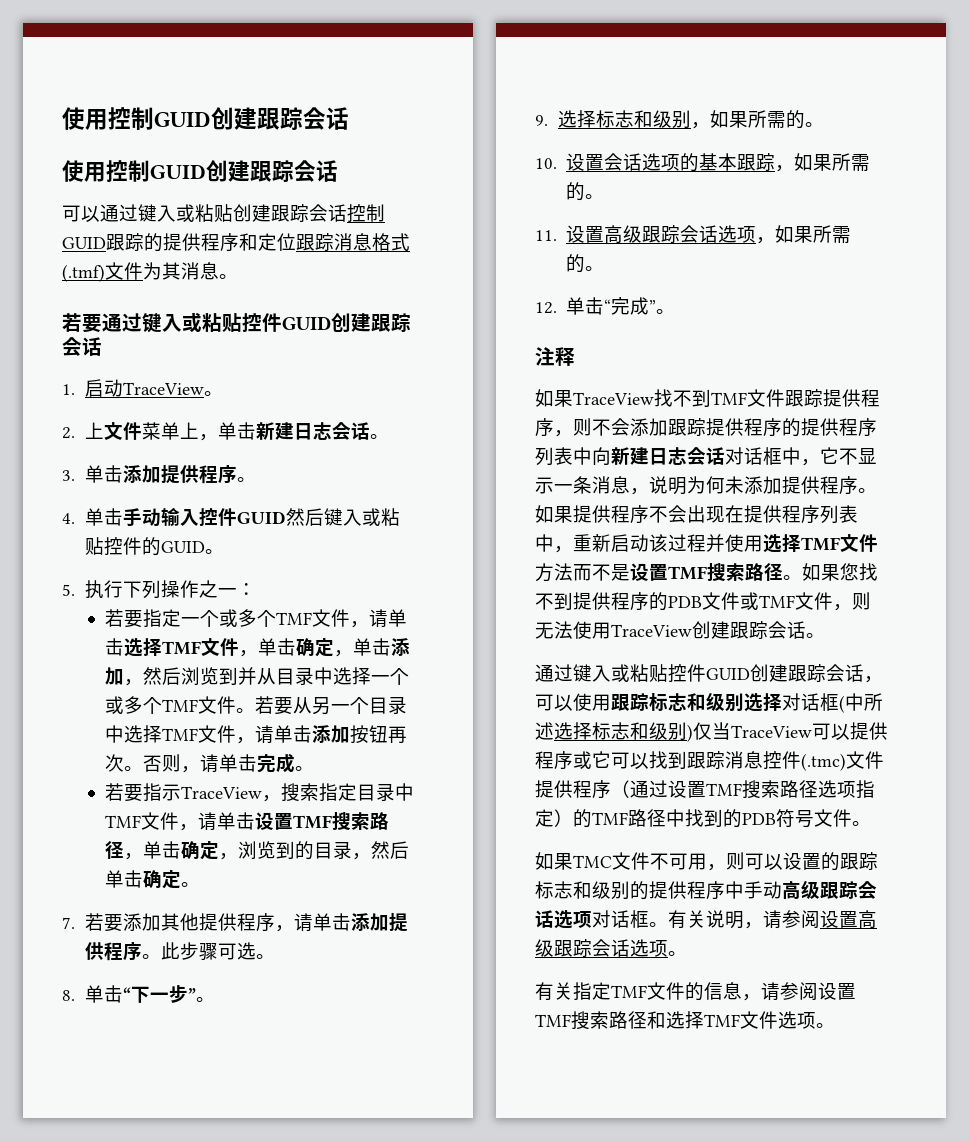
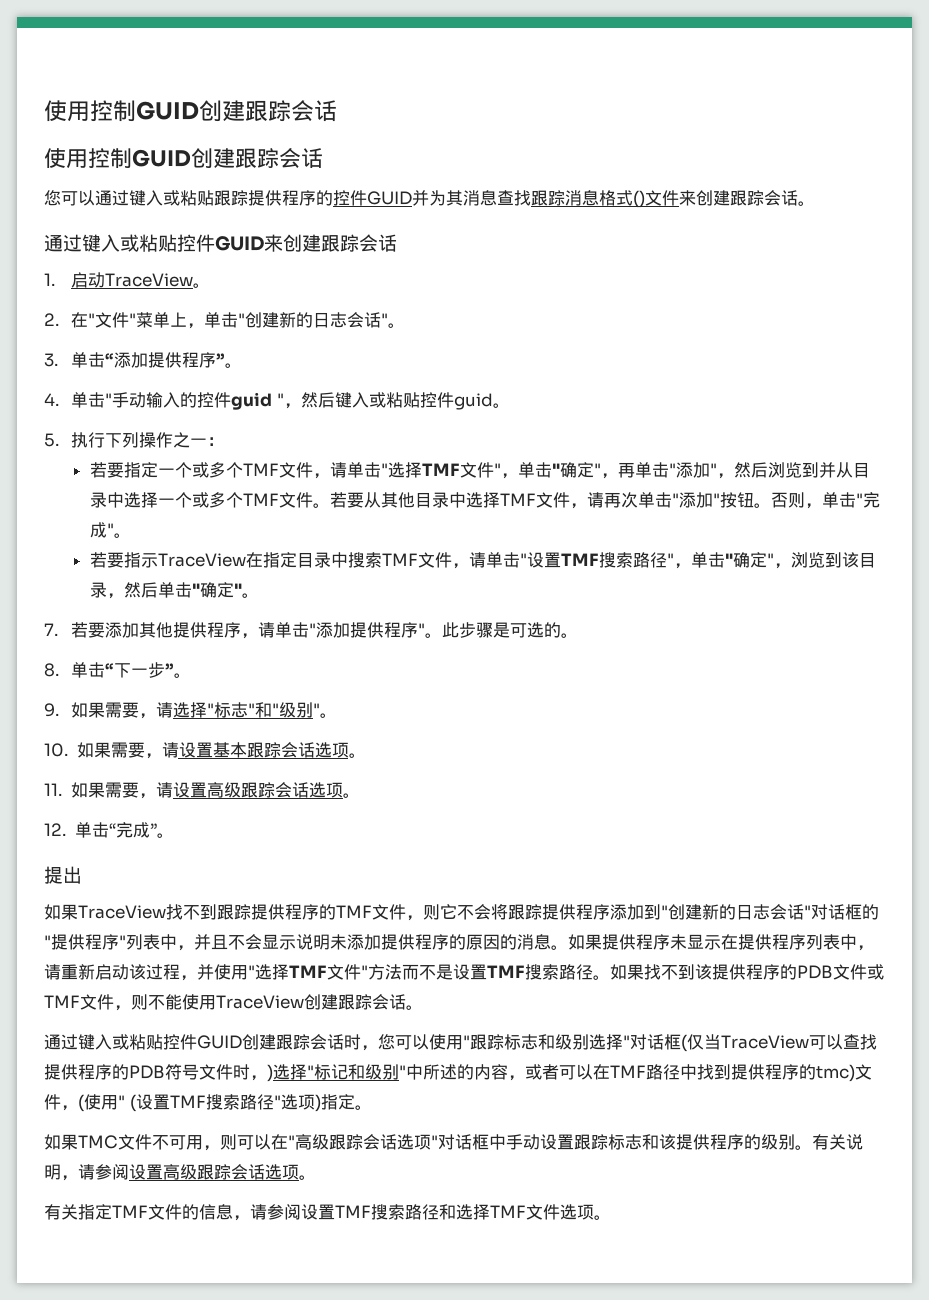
- 可以通过键入或粘贴创建跟踪会话控制GUID跟踪的提供程序和定位跟踪消息格式(.tmf)文件为其消息。
- 若要通过键入或粘贴控件GUID创建跟踪会话
+ 您可以通过键入或粘贴跟踪提供程序的控件GUID并为其消息查找跟踪消息格式()文件来创建跟踪会话。
+ 通过键入或粘贴控件GUID来创建跟踪会话
- 2.上文件菜单上，单击新建日志会话。
+ 2.在"文件"菜单上，单击"创建新的日志会话"。
- 3.单击添加提供程序。
+ 3.单击“添加提供程序”。
- 4.单击手动输入控件GUID然后键入或粘贴控件的GUID。
+ 4.单击"手动输入的控件guid "，然后键入或粘贴控件guid。
- 若要指定一个或多个TMF文件，请单击选择TMF文件，单击确定，单击添加，然后浏览到并从目录中选择一个或多个TMF文件。
+ 若要指定一个或多个TMF文件，请单击"选择TMF文件"，单击"确定"，再单击"添加"，然后浏览到并从目录中选择一个或多个TMF文件。
- 若要从另一个目录中选择TMF文件，请单击添加按钮再次。否则，请单击完成。
+ 若要从其他目录中选择TMF文件，请再次单击"添加"按钮。否则，单击"完成"。
- 若要指示TraceView，搜索指定目录中TMF文件，请单击设置TMF搜索路径，单击确定，浏览到的目录，然后单击确定。
+ 若要指示TraceView在指定目录中搜索TMF文件，请单击"设置TMF搜索路径"，单击"确定"，浏览到该目录，然后单击"确定"。
- 7.若要添加其他提供程序，请单击添加提供程序。
+ 7.若要添加其他提供程序，请单击"添加提供程序"。
- 此步骤可选。
+ 此步骤是可选的。
- 9.选择标志和级别，如果所需的。
- 10.设置会话选项的基本跟踪，如果所需的。
+ 9.如果需要，请选择"标志"和"级别"。
+ 10.如果需要，请设置基本跟踪会话选项。
- 11.设置高级跟踪会话选项，如果所需的。
+ 11.如果需要，请设置高级跟踪会话选项。
- 注释
+ 提出
- 如果TraceView找不到TMF文件跟踪提供程序，则不会添加跟踪提供程序的提供程序列表中向新建日志会话对话框中，它不显示一条消息，说明为何未添加提供程序。
+ 如果TraceView找不到跟踪提供程序的TMF文件，则它不会将跟踪提供程序添加到"创建新的日志会话"对话框的"提供程序"列表中，并且不会显示说明未添加提供程序的原因的消息。
- 如果提供程序不会出现在提供程序列表中，重新启动该过程并使用选择TMF文件方法而不是设置TMF搜索路径。
+ 如果提供程序未显示在提供程序列表中，请重新启动该过程，并使用"选择TMF文件"方法而不是设置TMF搜索路径。
- 如果您找不到提供程序的PDB文件或TMF文件，则无法使用TraceView创建跟踪会话。
+ 如果找不到该提供程序的PDB文件或TMF文件，则不能使用TraceView创建跟踪会话。
- 通过键入或粘贴控件GUID创建跟踪会话，可以使用跟踪标志和级别选择对话框(中所述选择标志和级别)仅当TraceView可以提供程序或它可以找到跟踪消息控件(.tmc)文件提供程序（通过设置TMF搜索路径选项指定）的TMF路径中找到的PDB符号文件。
+ 通过键入或粘贴控件GUID创建跟踪会话时，您可以使用"跟踪标志和级别选择"对话框(仅当TraceView可以查找提供程序的PDB符号文件时，)选择"标记和级别"中所述的内容，或者可以在TMF路径中找到提供程序的tmc)文件，(使用" (设置TMF搜索路径"选项)指定。
- 如果TMC文件不可用，则可以设置的跟踪标志和级别的提供程序中手动高级跟踪会话选项对话框。
+ 如果TMC文件不可用，则可以在"高级跟踪会话选项"对话框中手动设置跟踪标志和该提供程序的级别。

